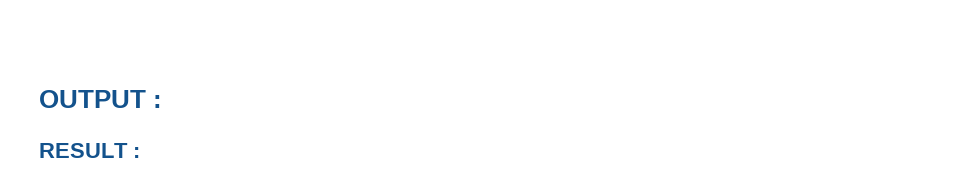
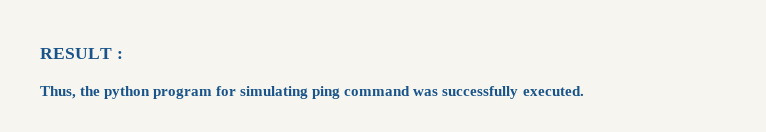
- OUTPUT :
+ RESULT :
- RESULT :
+ Thus, the python program for simulating ping command was successfully executed.

